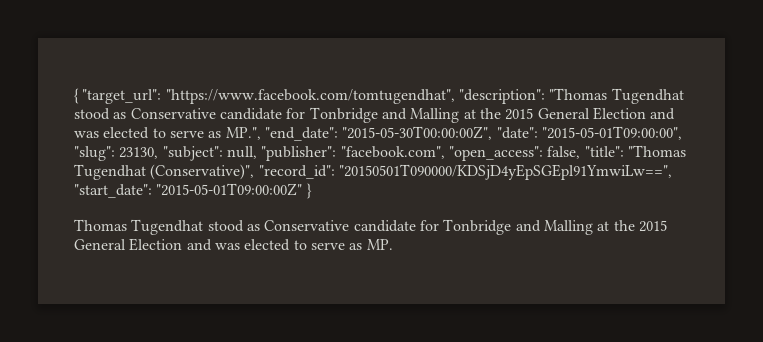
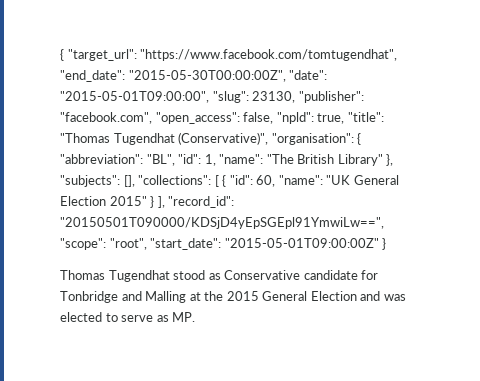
- { "target_url": "https://www.facebook.com/tomtugendhat", "description": "Thomas Tugendhat stood as Conservative candidate for Tonbridge and Malling at the 2015 General Election and was elected to serve as MP.", "end_date": "2015-05-30T00:00:00Z", "date": "2015-05-01T09:00:00", "slug": 23130, "subject": null, "publisher": "facebook.com", "open_access": false, "title": "Thomas Tugendhat (Conservative)", "record_id": "20150501T090000/KDSjD4yEpSGEpl91YmwiLw==", "start_date": "2015-05-01T09:00:00Z" }
+ { "target_url": "https://www.facebook.com/tomtugendhat", "end_date": "2015-05-30T00:00:00Z", "date": "2015-05-01T09:00:00", "slug": 23130, "publisher": "facebook.com", "open_access": false, "npld": true, "title": "Thomas Tugendhat (Conservative)", "organisation": { "abbreviation": "BL", "id": 1, "name": "The British Library" }, "subjects": [], "collections": [ { "id": 60, "name": "UK General Election 2015" } ], "record_id": "20150501T090000/KDSjD4yEpSGEpl91YmwiLw==", "scope": "root", "start_date": "2015-05-01T09:00:00Z" }

